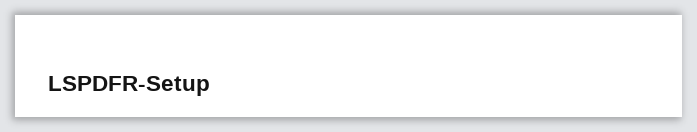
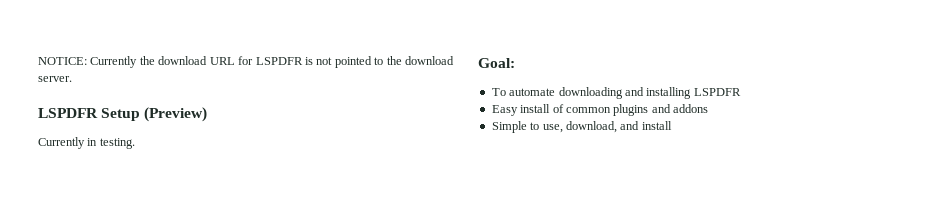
- LSPDFR-Setup
+ NOTICE: Currently the download URL for LSPDFR is not pointed to the download server.
+ LSPDFR Setup (Preview)
+ Currently in testing.
+ Goal:
+ To automate downloading and installing LSPDFR
+ Easy install of common plugins and addons
+ Simple to use, download, and install

